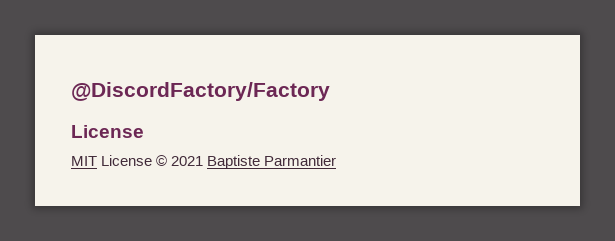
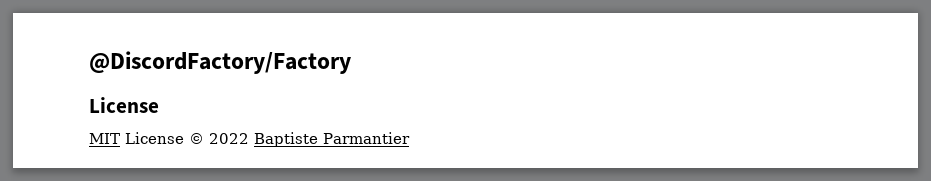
- MIT License © 2021 Baptiste Parmantier
+ MIT License © 2022 Baptiste Parmantier

